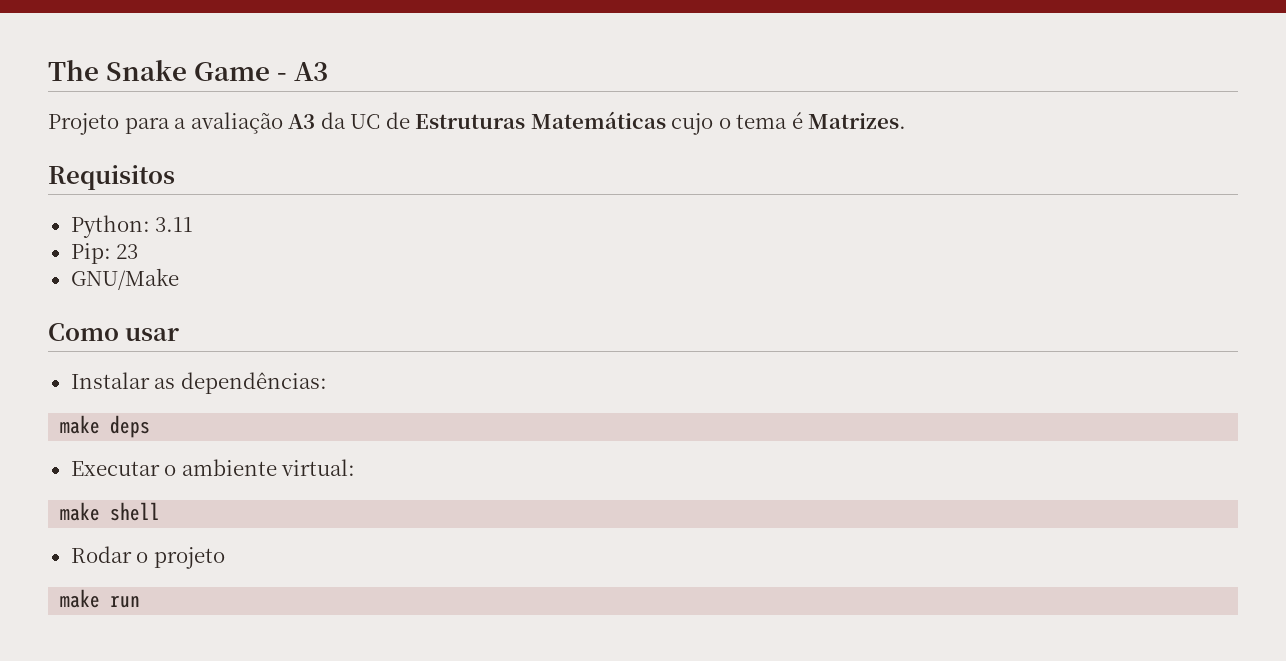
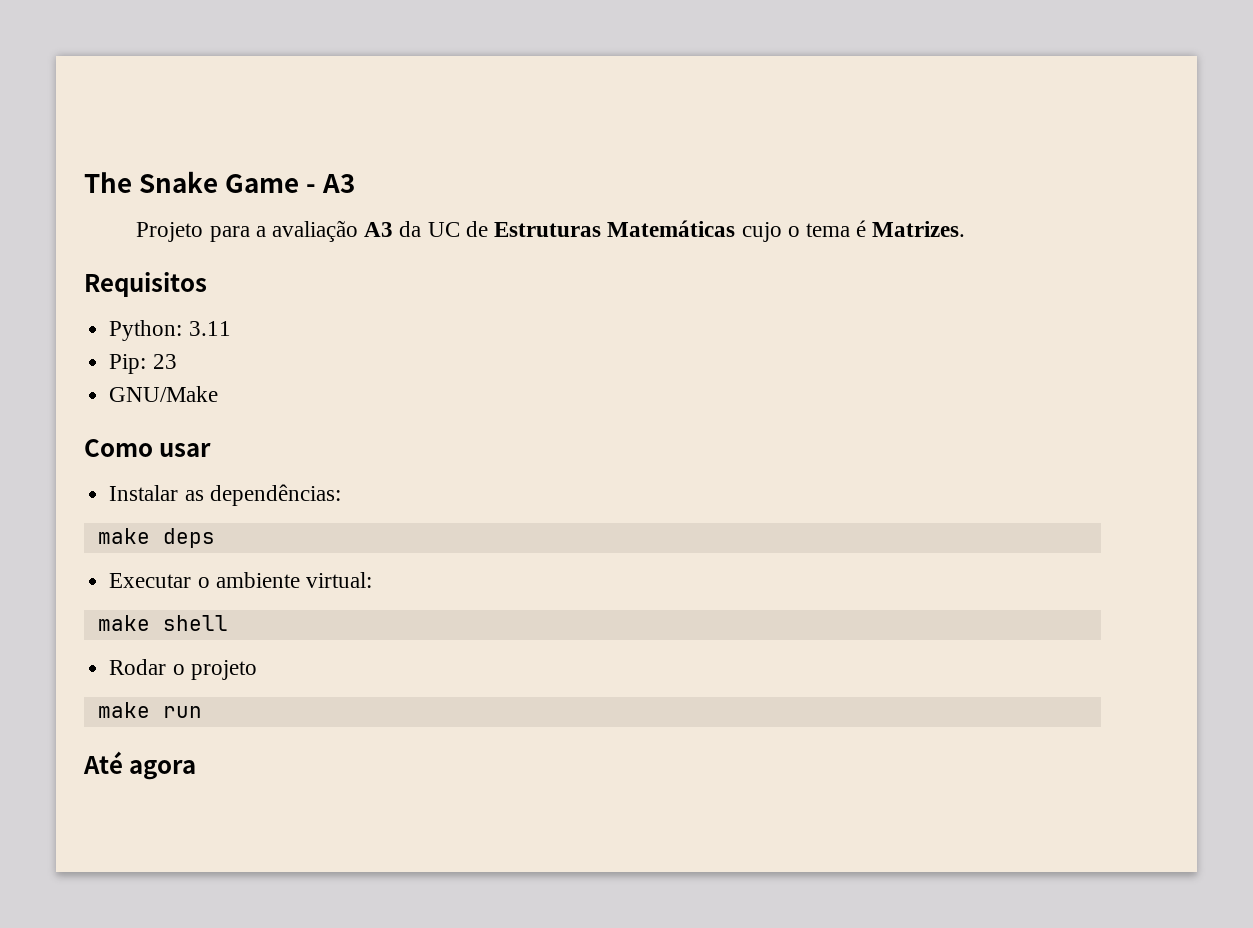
+ Até agora

